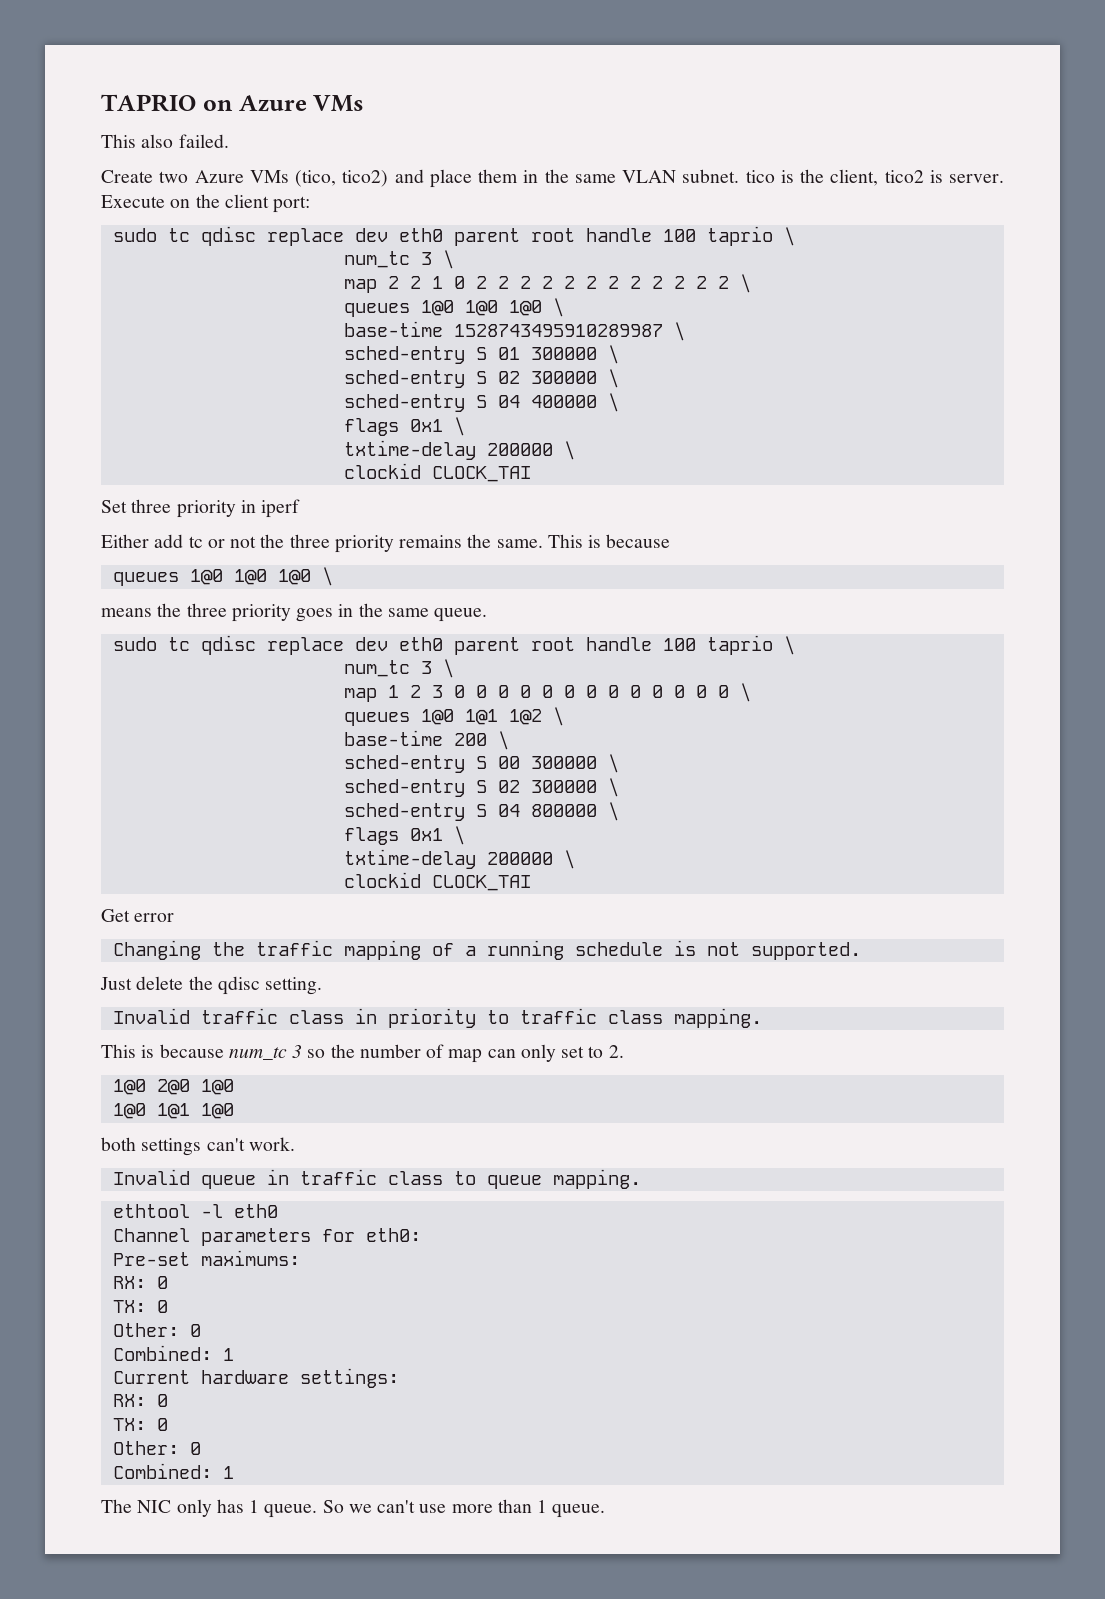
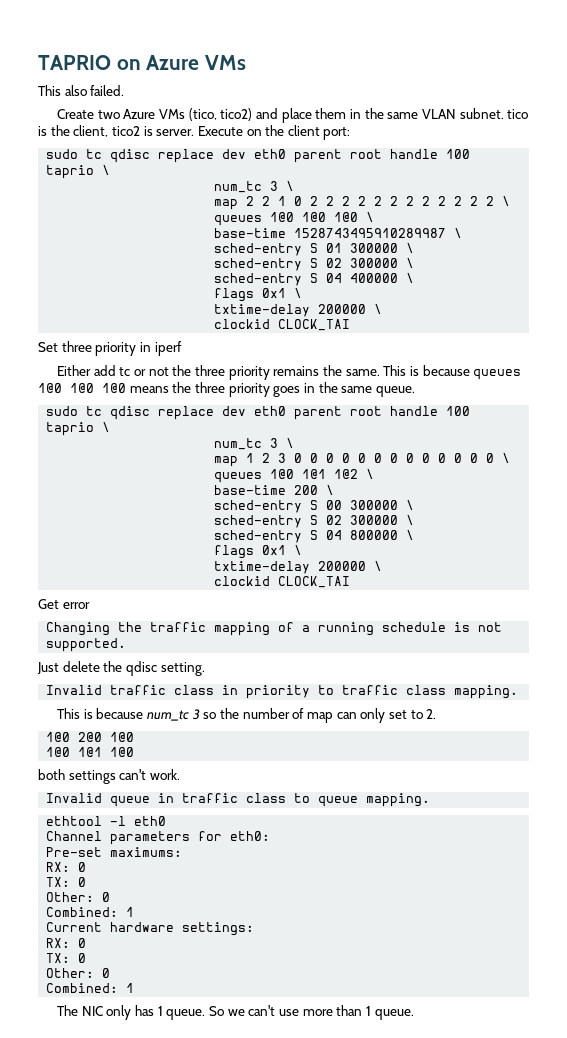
- Either add tc or not the three priority remains the same. This is because
- queues 1@0 1@0 1@0 \
- means the three priority goes in the same queue.
+ Either add tc or not the three priority remains the same. This is because queues 1@0 1@0 1@0 means the three priority goes in the same queue.

